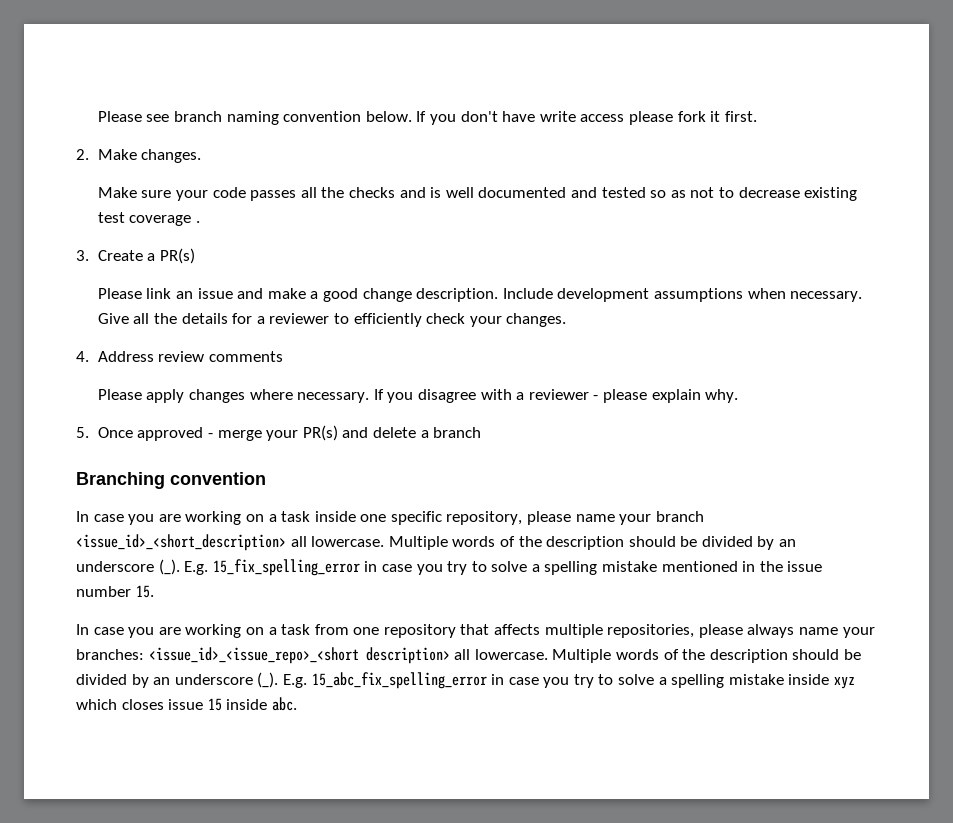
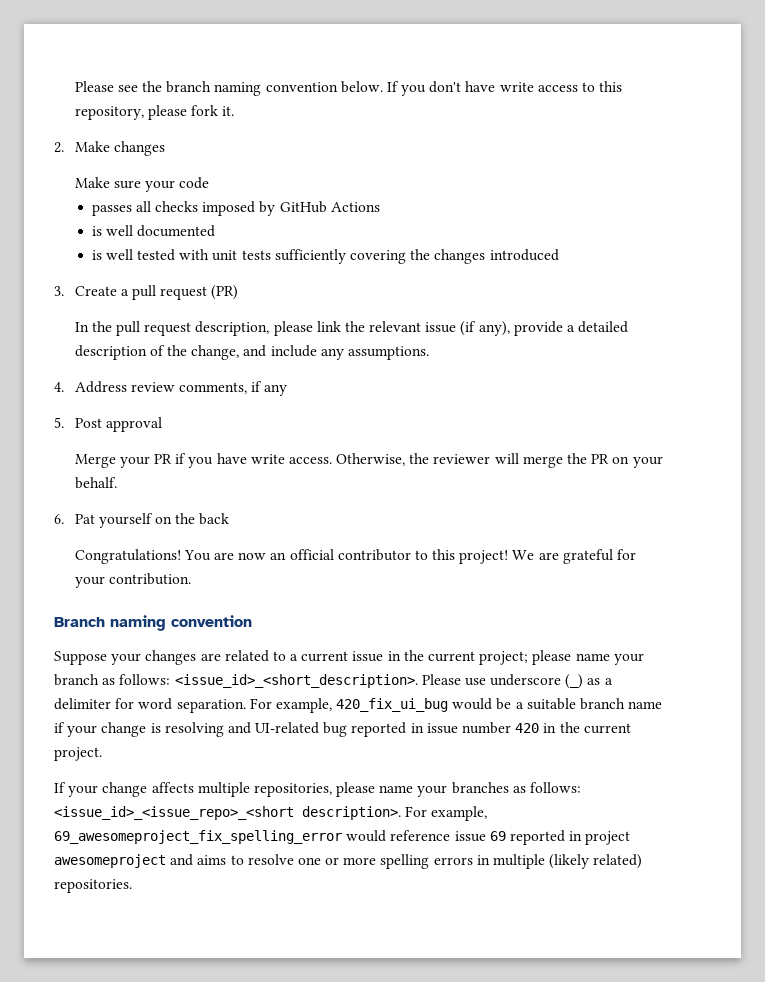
- Please see branch naming convention below.
+ Please see the branch naming convention below.
- If you don't have write access please fork it first.
+ If you don't have write access to this repository, please fork it.
- 2. Make changes.
+ 2. Make changes
- Make sure your code passes all the checks and is well documented and tested so as not to decrease existing test coverage .
- 3. Create a PR(s)
- Please link an issue and make a good change description. Include development assumptions when necessary. Give all the details for a reviewer to efficiently check your changes.
- 4. Address review comments
- Please apply changes where necessary. If you disagree with a reviewer - please explain why.
- 5. Once approved - merge your PR(s) and delete a branch
- Branching convention
- In case you are working on a task inside one specific repository, please name your branch <issue_id>_<short_description> all lowercase. Multiple words of the description should be divided by an underscore (_). E.g. 15_fix_spelling_error in case you try to solve a spelling mistake mentioned in the issue number 15.
- In case you are working on a task from one repository that affects multiple repositories, please always name your branches: <issue_id>_<issue_repo>_<short description> all lowercase. Multiple words of the description should be divided by an underscore (_). E.g. 15_abc_fix_spelling_error in case you try to solve a spelling mistake inside xyz which closes issue 15 inside abc.
+ Make sure your code
+ passes all checks imposed by GitHub Actions
+ is well documented
+ is well tested with unit tests sufficiently covering the changes introduced
+ 3. Create a pull request (PR)
+ In the pull request description, please link the relevant issue (if any), provide a detailed description of the change, and include any assumptions.
+ 4. Address review comments, if any
+ 5. Post approval
+ Merge your PR if you have write access. Otherwise, the reviewer will merge the PR on your behalf.
+ 6. Pat yourself on the back
+ Congratulations! You are now an official contributor to this project! We are grateful for your contribution.
+ Branch naming convention
+ Suppose your changes are related to a current issue in the current project; please name your branch as follows: <issue_id>_<short_description>. Please use underscore (_) as a delimiter for word separation. For example, 420_fix_ui_bug would be a suitable branch name if your change is resolving and UI-related bug reported in issue number 420 in the current project.
+ If your change affects multiple repositories, please name your branches as follows: <issue_id>_<issue_repo>_<short description>. For example, 69_awesomeproject_fix_spelling_error would reference issue 69 reported in project awesomeproject and aims to resolve one or more spelling errors in multiple (likely related) repositories.

